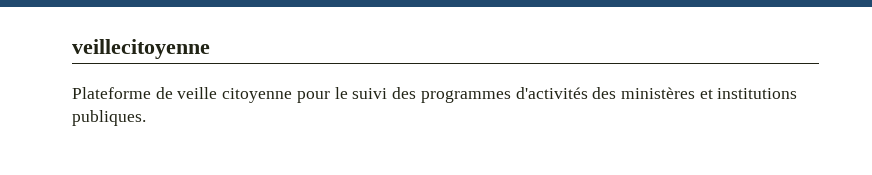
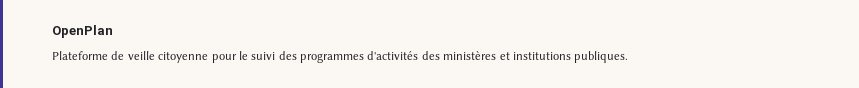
- veillecitoyenne
+ OpenPlan

